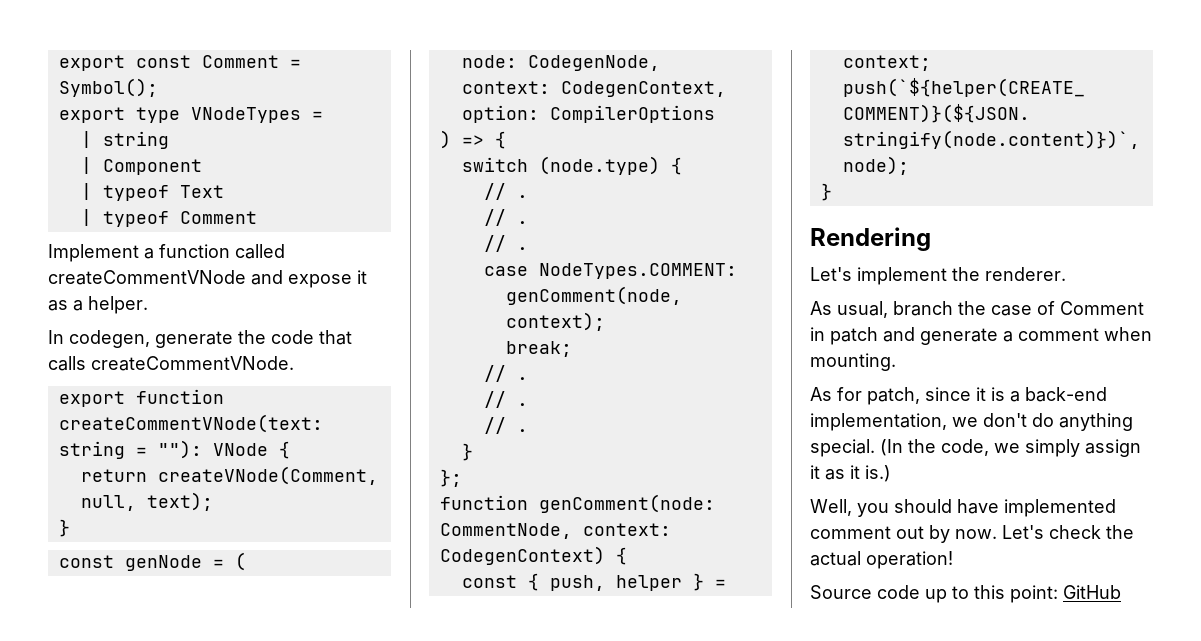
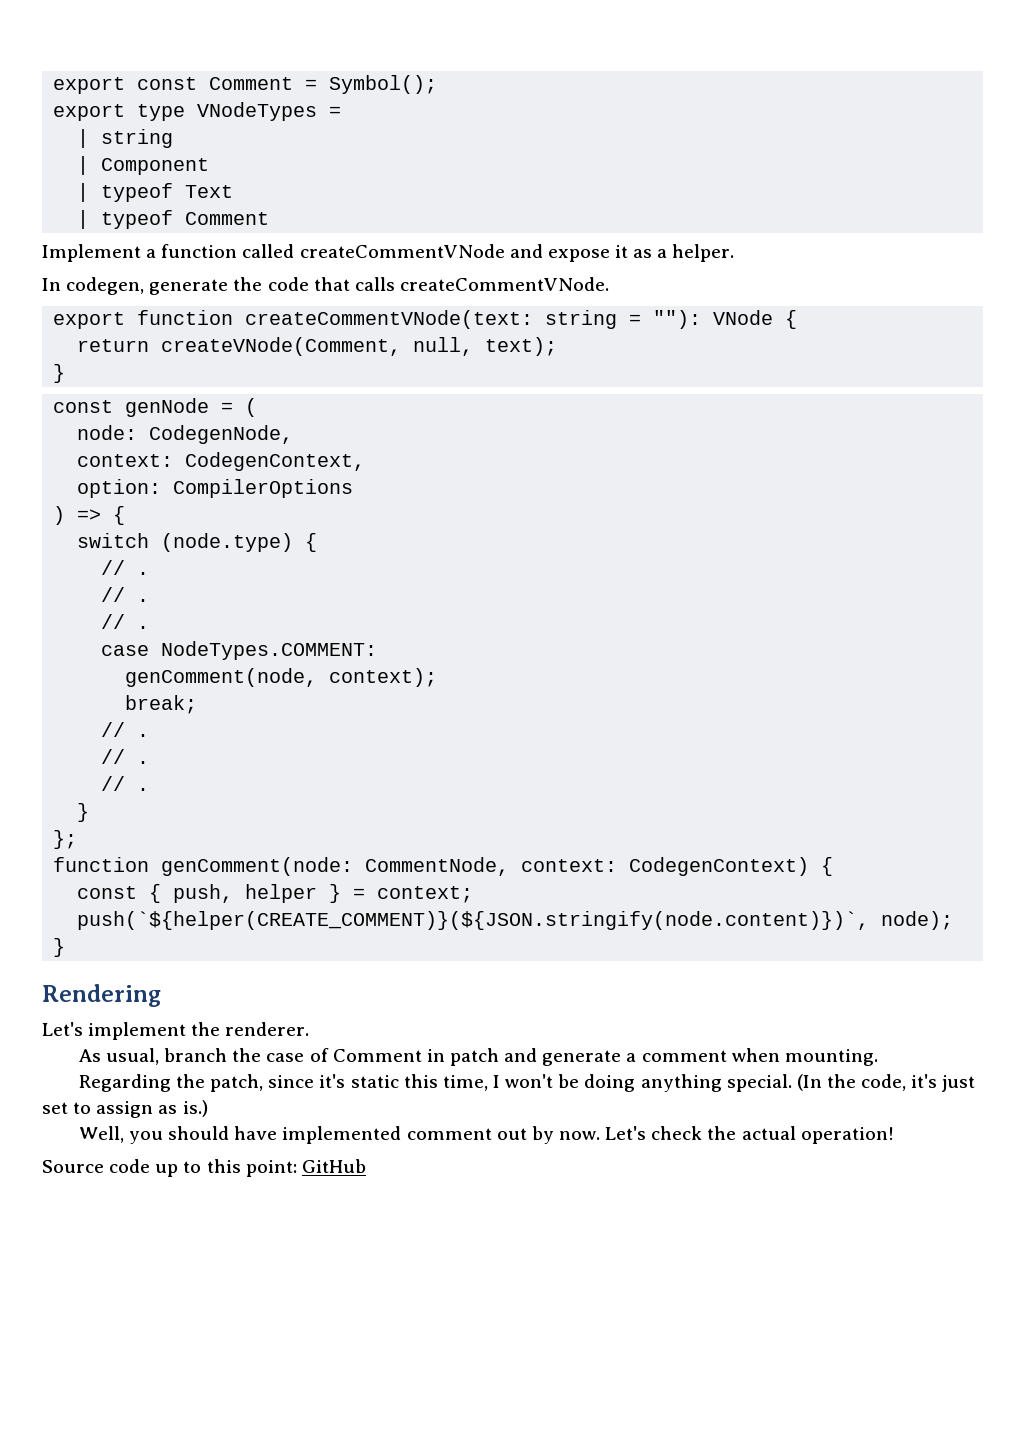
- As for patch, since it is a back-end implementation, we don't do anything special.
+ Regarding the patch, since it's static this time, I won't be doing anything special.
- (In the code, we simply assign it as it is.)
+ (In the code, it's just set to assign as is.)

